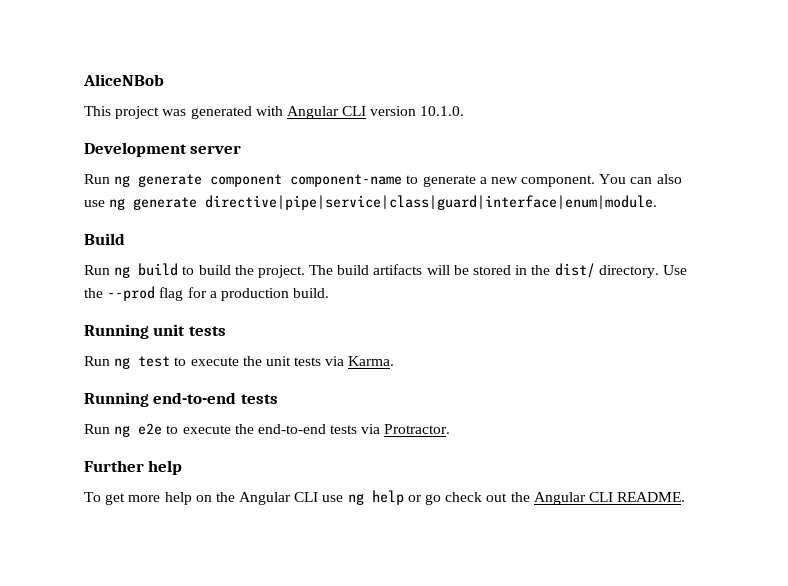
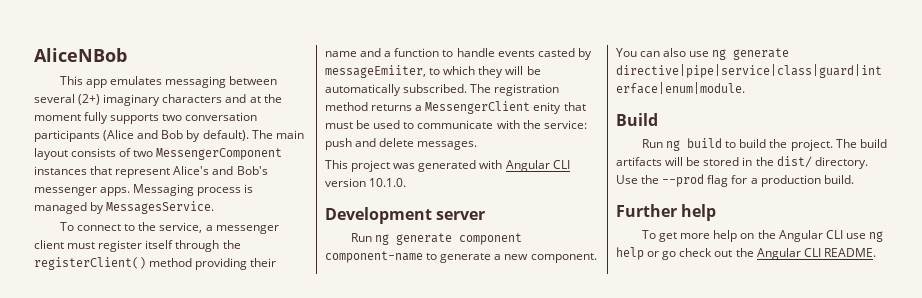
+ This app emulates messaging between several (2+) imaginary characters and at the moment fully supports two conversation participants (Alice and Bob by default). The main layout consists of two MessengerComponent instances that represent Alice's and Bob's messenger apps. Messaging process is managed by MessagesService.
+ To connect to the service, a messenger client must register itself through the registerClient() method providing their name and a function to handle events casted by messageEmiiter, to which they will be automatically subscribed. The registration method returns a MessengerClient enity that must be used to communicate with the service: push and delete messages.
- Running unit tests
- Run ng test to execute the unit tests via Karma.
- Running end-to-end tests
- Run ng e2e to execute the end-to-end tests via Protractor.

